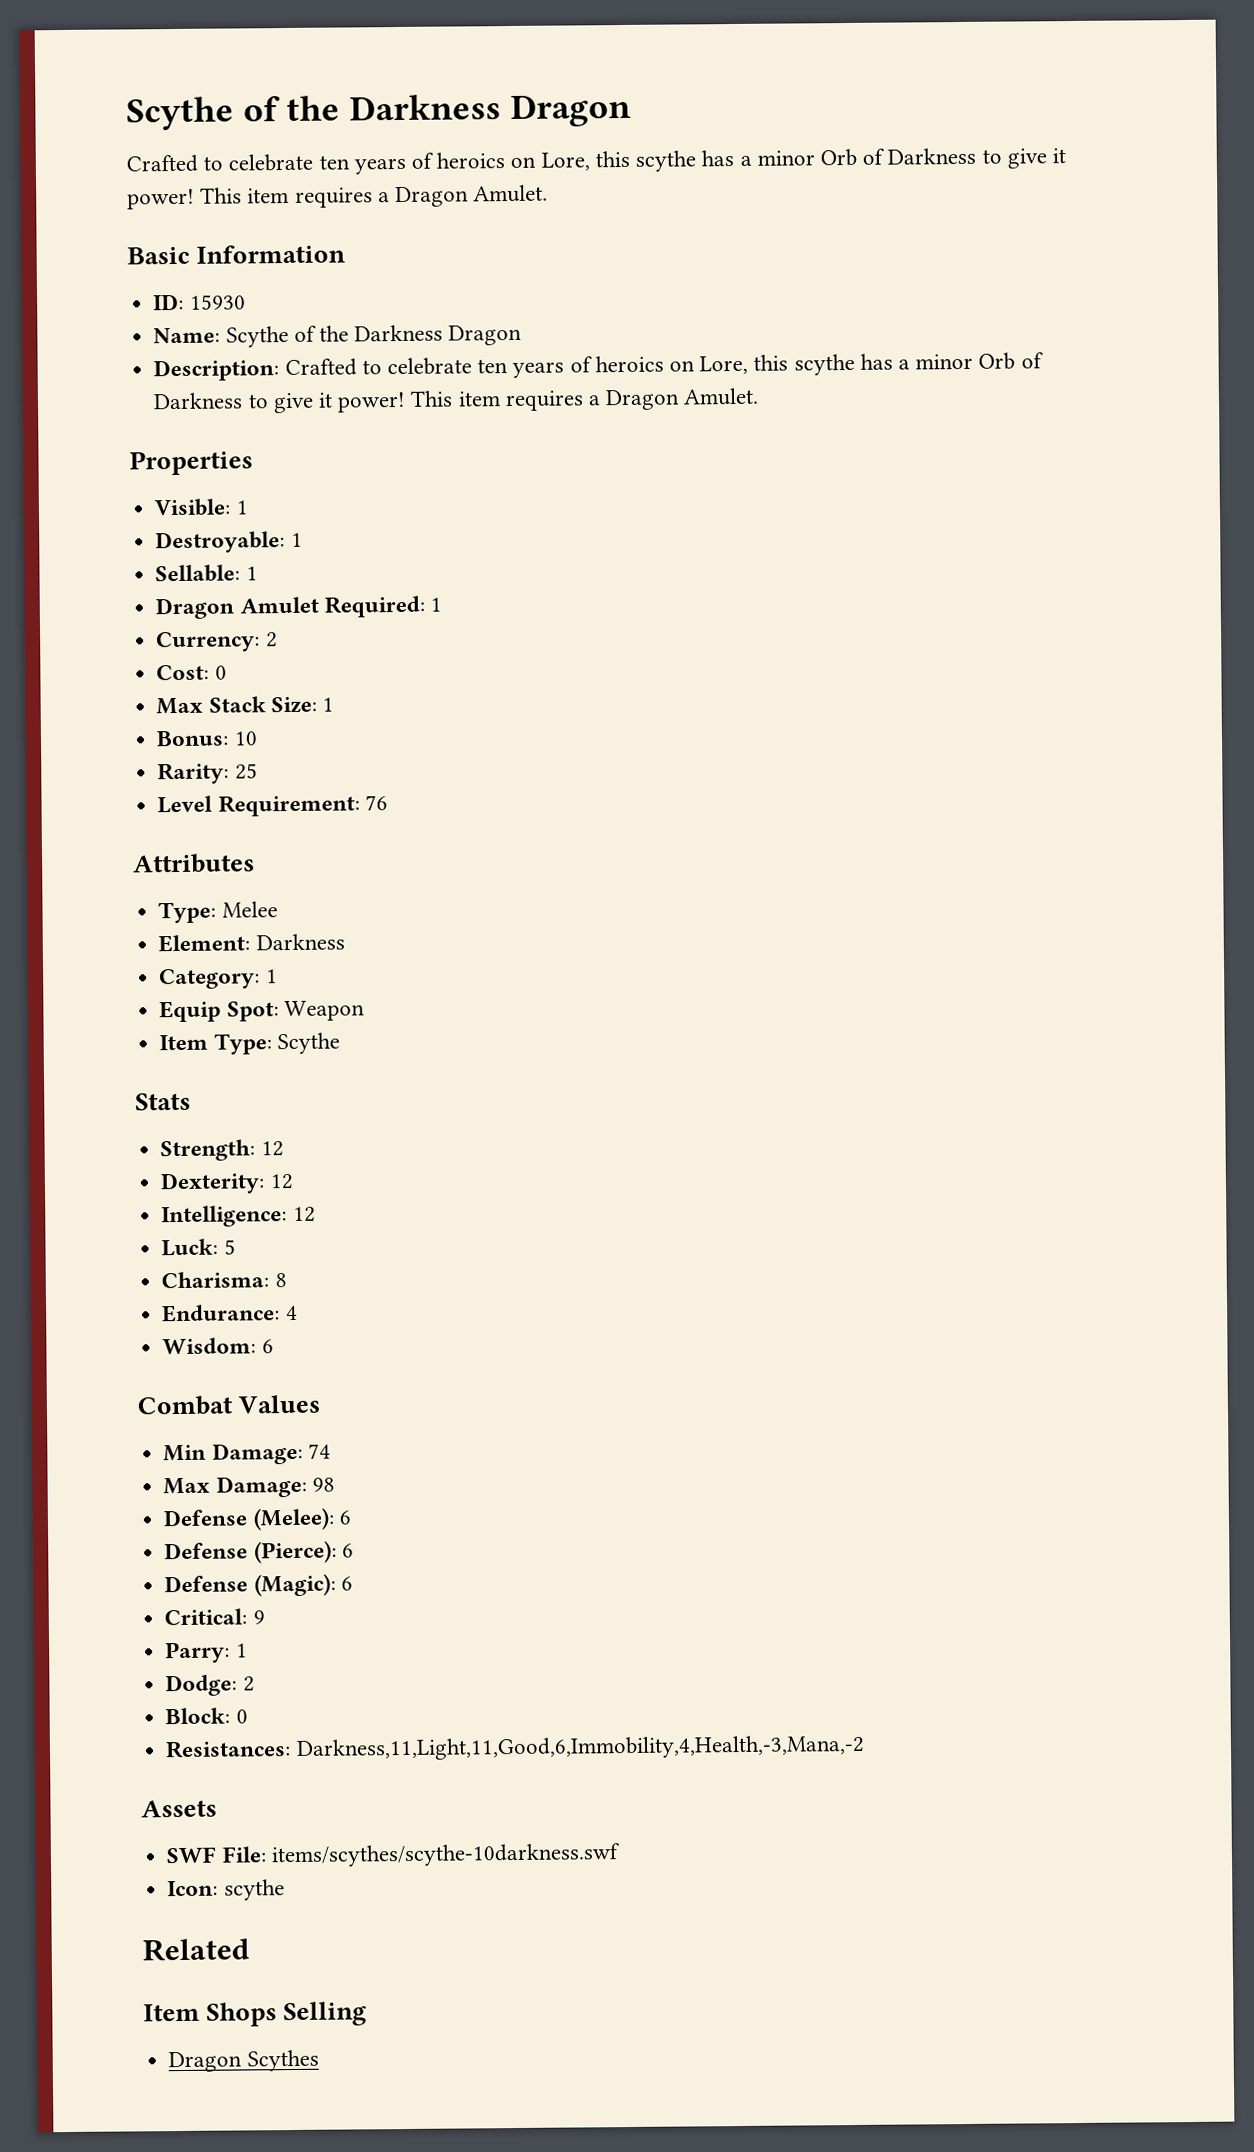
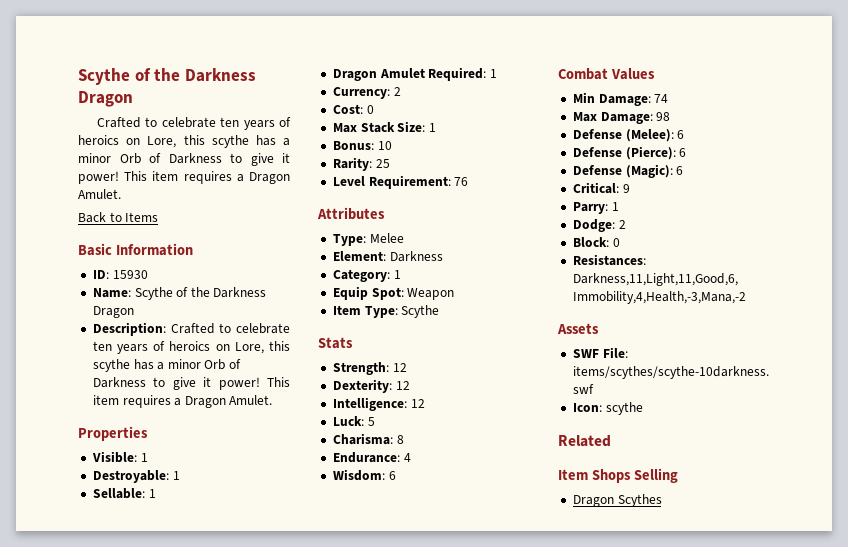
+ Back to Items

